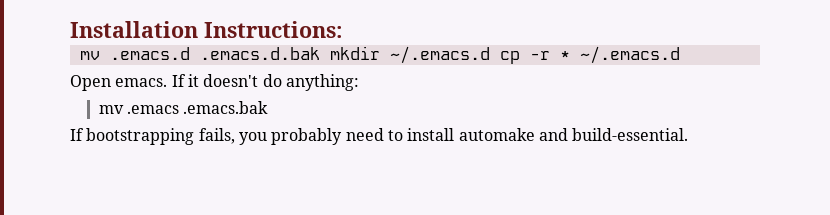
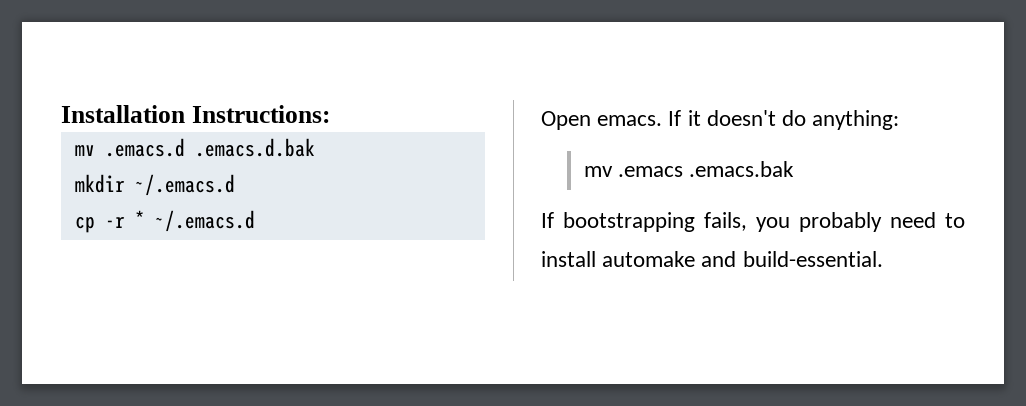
- mv .emacs.d .emacs.d.bak mkdir ~/.emacs.d cp -r * ~/.emacs.d
+ mv .emacs.d .emacs.d.bak
+ mkdir ~/.emacs.d
+ cp -r * ~/.emacs.d

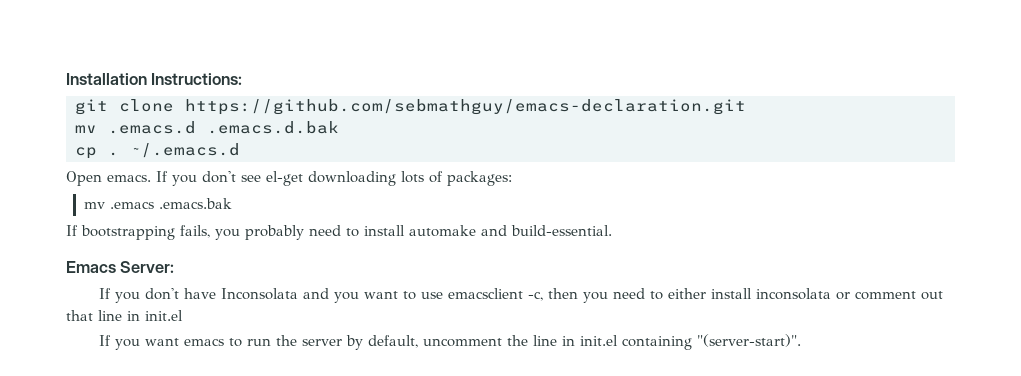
+ git clone https://github.com/sebmathguy/emacs-declaration.git
- mkdir ~/.emacs.d
- cp -r * ~/.emacs.d
+ cp . ~/.emacs.d
- If it doesn't do anything:
+ If you don't see el-get downloading lots of packages:
+ Emacs Server:
+ If you don't have Inconsolata and you want to use emacsclient -c, then you need to either install inconsolata or comment out that line in init.el
+ If you want emacs to run the server by default, uncomment the line in init.el containing "(server-start)".

